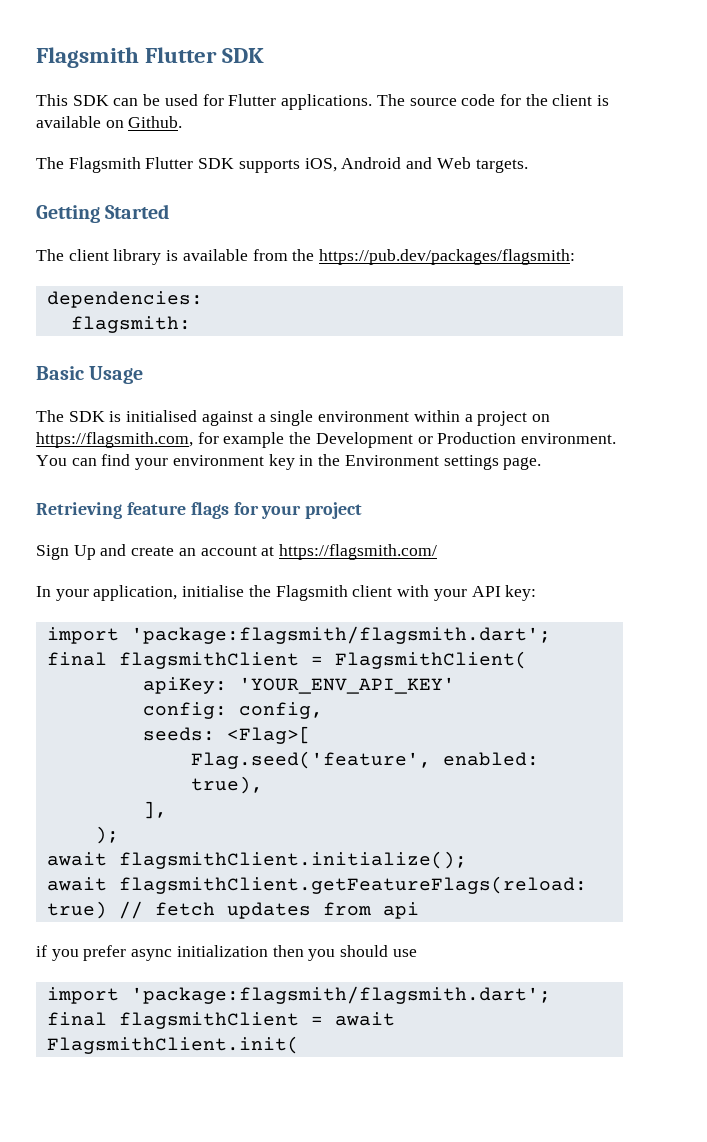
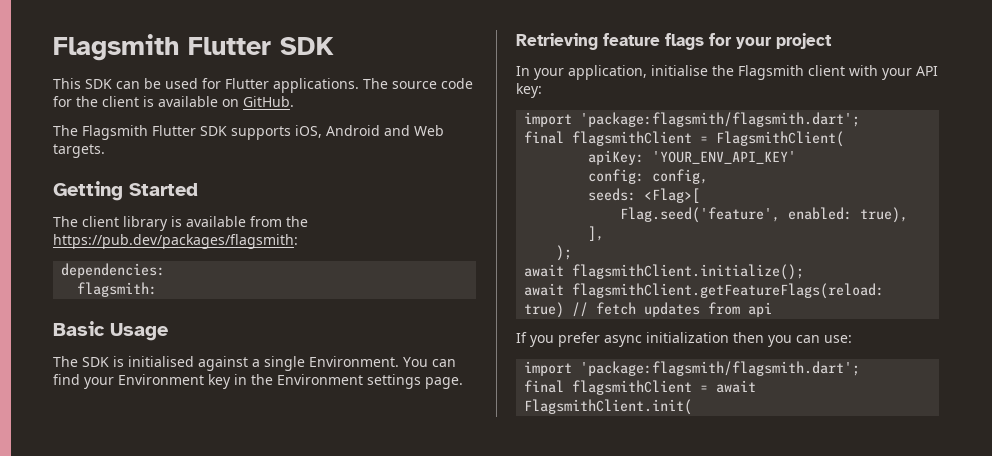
- The source code for the client is available on Github.
+ The source code for the client is available on GitHub.
- The SDK is initialised against a single environment within a project on https://flagsmith.com, for example the Development or Production environment.
+ The SDK is initialised against a single Environment.
- You can find your environment key in the Environment settings page.
+ You can find your Environment key in the Environment settings page.
- Sign Up and create an account at https://flagsmith.com/
- if you prefer async initialization then you should use
+ If you prefer async initialization then you can use:

